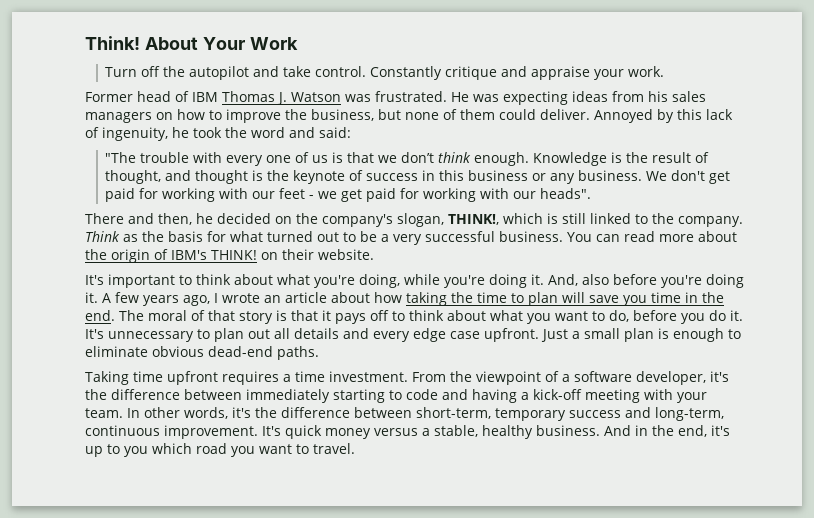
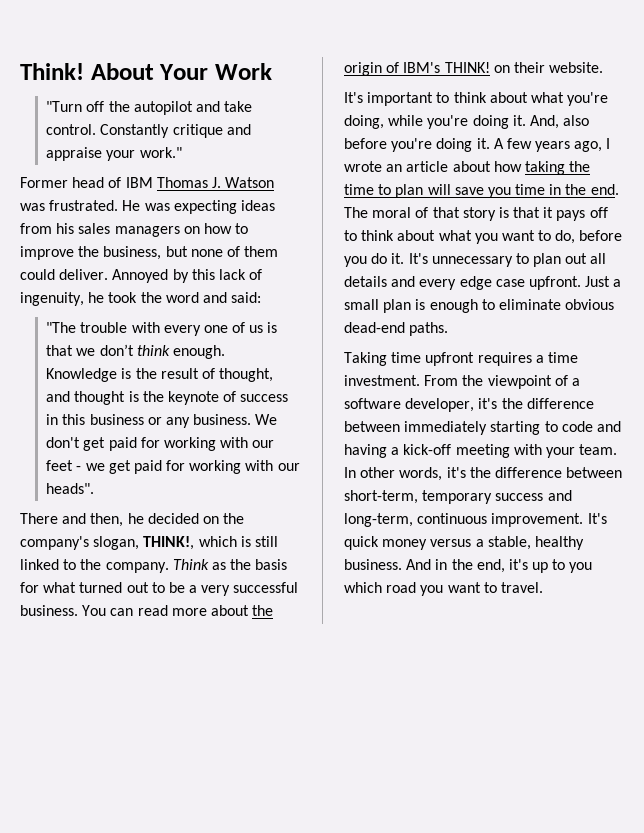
- Turn off the autopilot and take control.
+ "Turn off the autopilot and take control.
- Constantly critique and appraise your work.
+ Constantly critique and appraise your work."

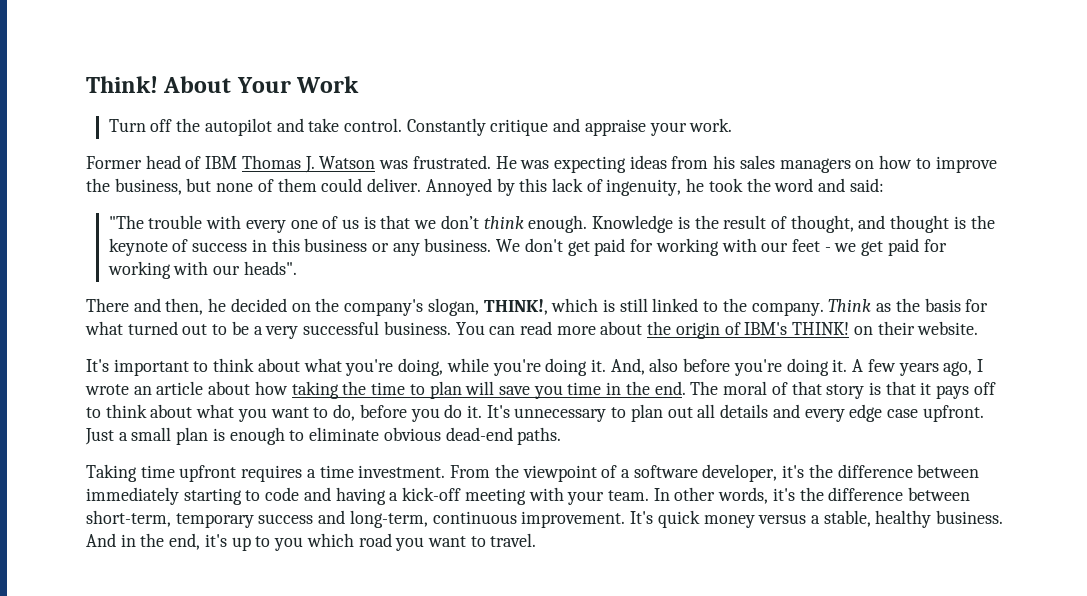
- "Turn off the autopilot and take control.
+ Turn off the autopilot and take control.
- Constantly critique and appraise your work."
+ Constantly critique and appraise your work.

